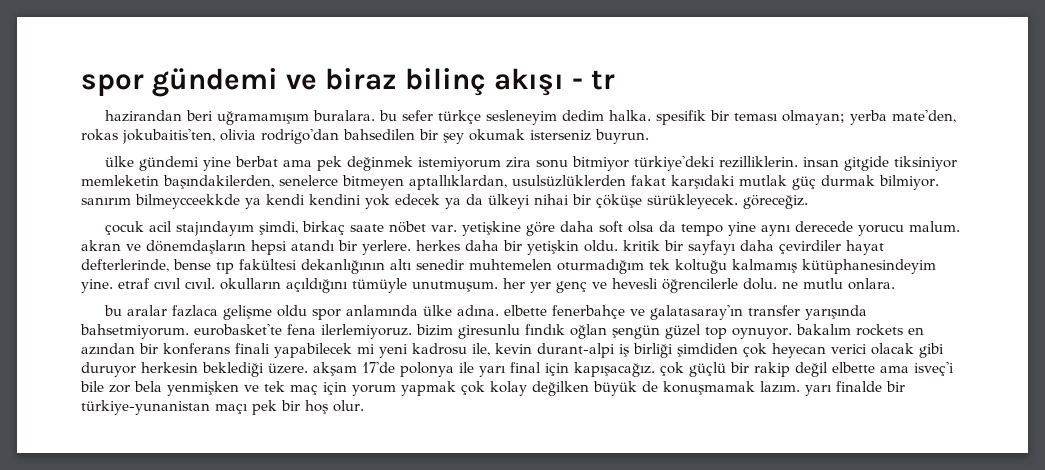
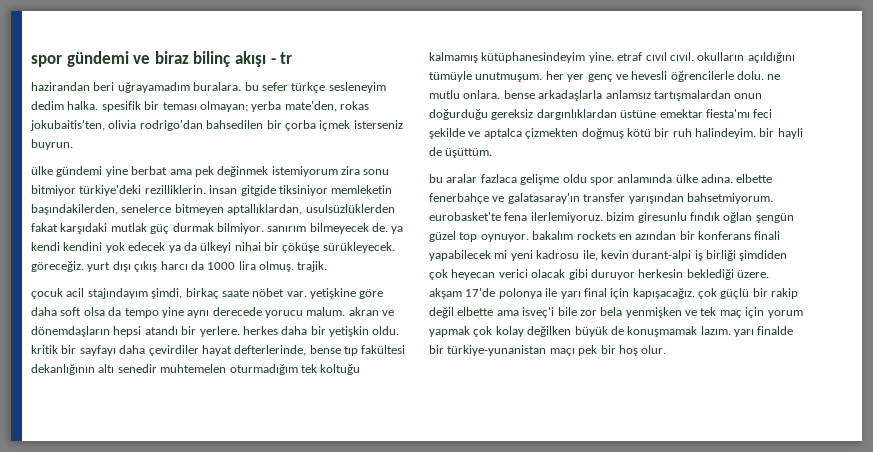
- hazirandan beri uğramamışım buralara. bu sefer türkçe sesleneyim dedim halka. spesifik bir teması olmayan; yerba mate'den, rokas jokubaitis'ten, olivia rodrigo'dan bahsedilen bir şey okumak isterseniz buyrun.
+ hazirandan beri uğrayamadım buralara. bu sefer türkçe sesleneyim dedim halka. spesifik bir teması olmayan; yerba mate'den, rokas jokubaitis'ten, olivia rodrigo'dan bahsedilen bir çorba içmek isterseniz buyrun.
- ülke gündemi yine berbat ama pek değinmek istemiyorum zira sonu bitmiyor türkiye'deki rezilliklerin. insan gitgide tiksiniyor memleketin başındakilerden, senelerce bitmeyen aptallıklardan, usulsüzlüklerden fakat karşıdaki mutlak güç durmak bilmiyor. sanırım bilmeycceekkde ya kendi kendini yok edecek ya da ülkeyi nihai bir çöküşe sürükleyecek. göreceğiz.
+ ülke gündemi yine berbat ama pek değinmek istemiyorum zira sonu bitmiyor türkiye'deki rezilliklerin. insan gitgide tiksiniyor memleketin başındakilerden, senelerce bitmeyen aptallıklardan, usulsüzlüklerden fakat karşıdaki mutlak güç durmak bilmiyor. sanırım bilmeyecek de. ya kendi kendini yok edecek ya da ülkeyi nihai bir çöküşe sürükleyecek. göreceğiz. yurt dışı çıkış harcı da 1000 lira olmuş. trajik.
- çocuk acil stajındayım şimdi, birkaç saate nöbet var. yetişkine göre daha soft olsa da tempo yine aynı derecede yorucu malum. akran ve dönemdaşların hepsi atandı bir yerlere. herkes daha bir yetişkin oldu. kritik bir sayfayı daha çevirdiler hayat defterlerinde, bense tıp fakültesi dekanlığının altı senedir muhtemelen oturmadığım tek koltuğu kalmamış kütüphanesindeyim yine. etraf cıvıl cıvıl. okulların açıldığını tümüyle unutmuşum. her yer genç ve hevesli öğrencilerle dolu. ne mutlu onlara.
+ çocuk acil stajındayım şimdi, birkaç saate nöbet var. yetişkine göre daha soft olsa da tempo yine aynı derecede yorucu malum. akran ve dönemdaşların hepsi atandı bir yerlere. herkes daha bir yetişkin oldu. kritik bir sayfayı daha çevirdiler hayat defterlerinde, bense tıp fakültesi dekanlığının altı senedir muhtemelen oturmadığım tek koltuğu kalmamış kütüphanesindeyim yine. etraf cıvıl cıvıl. okulların açıldığını tümüyle unutmuşum. her yer genç ve hevesli öğrencilerle dolu. ne mutlu onlara. bense arkadaşlarla anlamsız tartışmalardan onun doğurduğu gereksiz dargınlıklardan üstüne emektar fiesta'mı feci şekilde ve aptalca çizmekten doğmuş kötü bir ruh halindeyim. bir hayli de üşüttüm.
- bu aralar fazlaca gelişme oldu spor anlamında ülke adına. elbette fenerbahçe ve galatasaray'ın transfer yarışında bahsetmiyorum. eurobasket'te fena ilerlemiyoruz. bizim giresunlu fındık oğlan şengün güzel top oynuyor. bakalım rockets en azından bir konferans finali yapabilecek mi yeni kadrosu ile, kevin durant-alpi iş birliği şimdiden çok heyecan verici olacak gibi duruyor herkesin beklediği üzere. akşam 17'de polonya ile yarı final için kapışacağız. çok güçlü bir rakip değil elbette ama isveç'i bile zor bela yenmişken ve tek maç için yorum yapmak çok kolay değilken büyük de konuşmamak lazım. yarı finalde bir türkiye-yunanistan maçı pek bir hoş olur.
+ bu aralar fazlaca gelişme oldu spor anlamında ülke adına. elbette fenerbahçe ve galatasaray'ın transfer yarışından bahsetmiyorum. eurobasket'te fena ilerlemiyoruz. bizim giresunlu fındık oğlan şengün güzel top oynuyor. bakalım rockets en azından bir konferans finali yapabilecek mi yeni kadrosu ile, kevin durant-alpi iş birliği şimdiden çok heyecan verici olacak gibi duruyor herkesin beklediği üzere. akşam 17'de polonya ile yarı final için kapışacağız. çok güçlü bir rakip değil elbette ama isveç'i bile zor bela yenmişken ve tek maç için yorum yapmak çok kolay değilken büyük de konuşmamak lazım. yarı finalde bir türkiye-yunanistan maçı pek bir hoş olur.

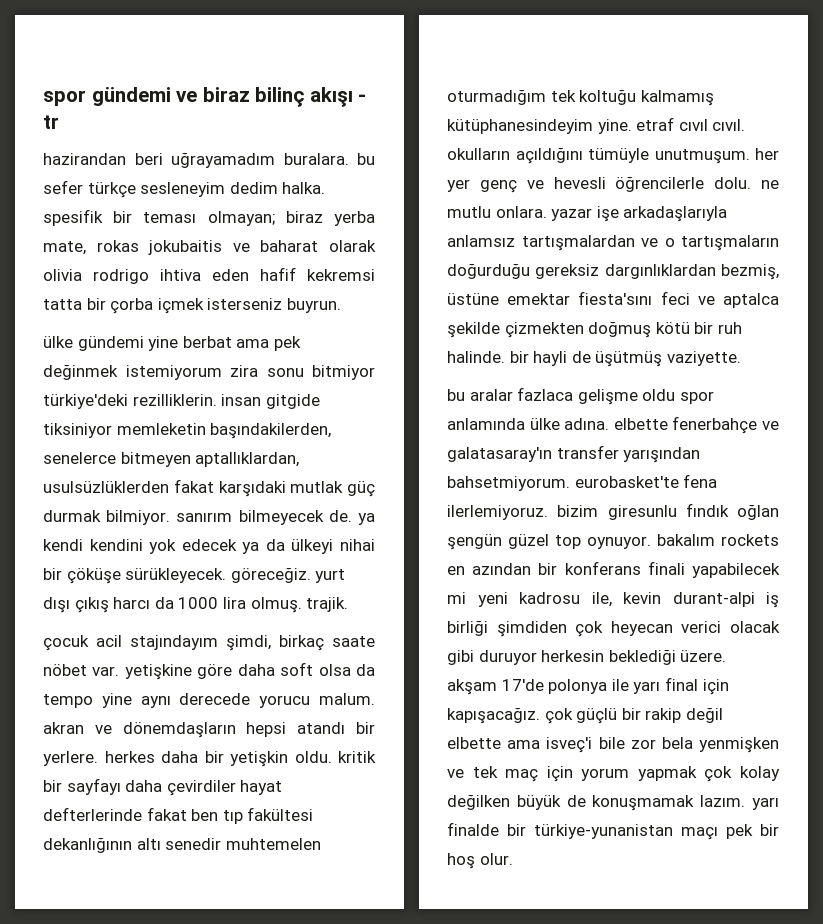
- hazirandan beri uğrayamadım buralara. bu sefer türkçe sesleneyim dedim halka. spesifik bir teması olmayan; yerba mate'den, rokas jokubaitis'ten, olivia rodrigo'dan bahsedilen bir çorba içmek isterseniz buyrun.
+ hazirandan beri uğrayamadım buralara. bu sefer türkçe sesleneyim dedim halka. spesifik bir teması olmayan; biraz yerba mate, rokas jokubaitis ve baharat olarak olivia rodrigo ihtiva eden hafif kekremsi tatta bir çorba içmek isterseniz buyrun.
- çocuk acil stajındayım şimdi, birkaç saate nöbet var. yetişkine göre daha soft olsa da tempo yine aynı derecede yorucu malum. akran ve dönemdaşların hepsi atandı bir yerlere. herkes daha bir yetişkin oldu. kritik bir sayfayı daha çevirdiler hayat defterlerinde, bense tıp fakültesi dekanlığının altı senedir muhtemelen oturmadığım tek koltuğu kalmamış kütüphanesindeyim yine. etraf cıvıl cıvıl. okulların açıldığını tümüyle unutmuşum. her yer genç ve hevesli öğrencilerle dolu. ne mutlu onlara. bense arkadaşlarla anlamsız tartışmalardan onun doğurduğu gereksiz dargınlıklardan üstüne emektar fiesta'mı feci şekilde ve aptalca çizmekten doğmuş kötü bir ruh halindeyim. bir hayli de üşüttüm.
+ çocuk acil stajındayım şimdi, birkaç saate nöbet var. yetişkine göre daha soft olsa da tempo yine aynı derecede yorucu malum. akran ve dönemdaşların hepsi atandı bir yerlere. herkes daha bir yetişkin oldu. kritik bir sayfayı daha çevirdiler hayat defterlerinde fakat ben tıp fakültesi dekanlığının altı senedir muhtemelen oturmadığım tek koltuğu kalmamış kütüphanesindeyim yine. etraf cıvıl cıvıl. okulların açıldığını tümüyle unutmuşum. her yer genç ve hevesli öğrencilerle dolu. ne mutlu onlara. yazar işe arkadaşlarıyla anlamsız tartışmalardan ve o tartışmaların doğurduğu gereksiz dargınlıklardan bezmiş, üstüne emektar fiesta'sını feci ve aptalca şekilde çizmekten doğmuş kötü bir ruh halinde. bir hayli de üşütmüş vaziyette.

